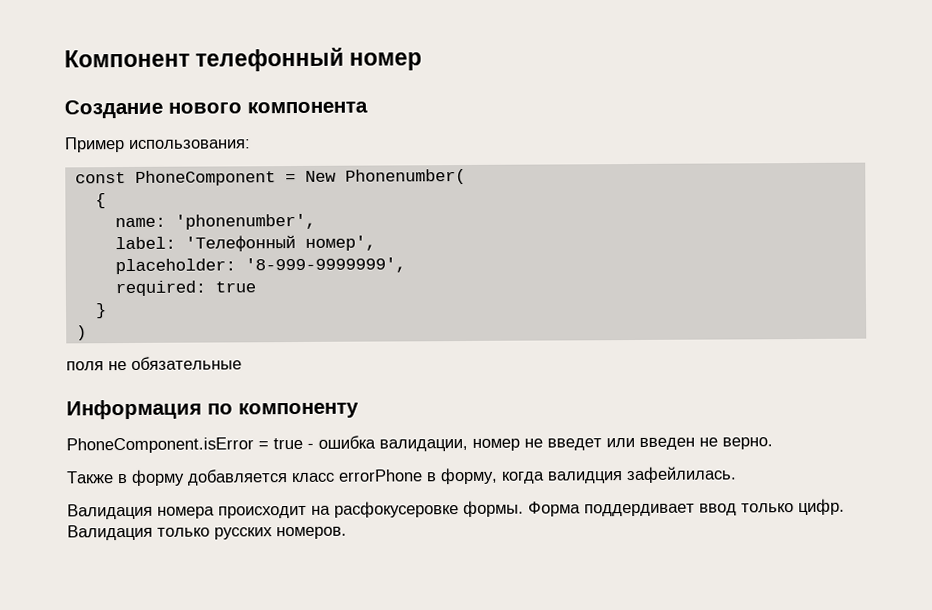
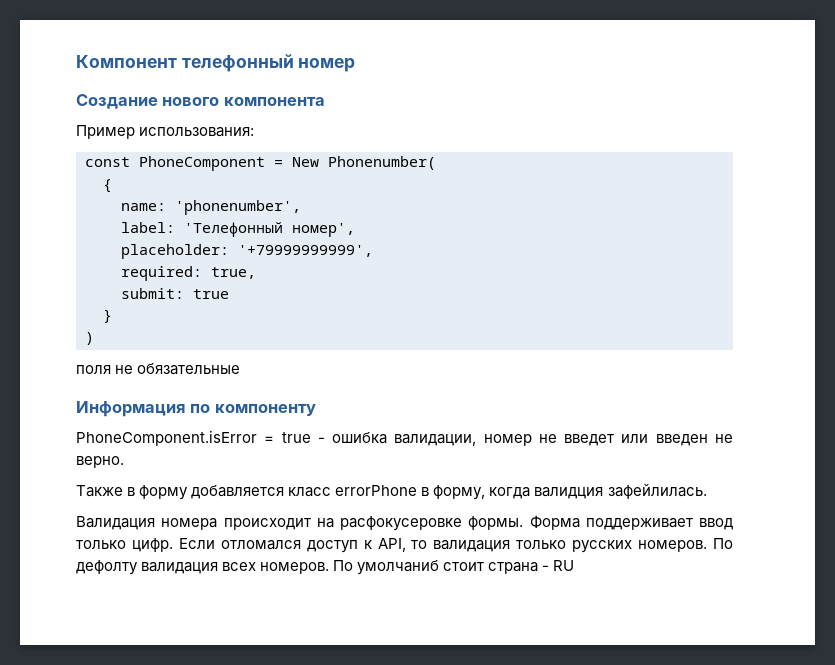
- placeholder: '8-999-9999999',
+ placeholder: '+79999999999',
- required: true
+ required: true,
+ submit: true
- Форма поддердивает ввод только цифр.
+ Форма поддерживает ввод только цифр.
- Валидация только русских номеров.
+ Если отломался доступ к API, то валидация только русских номеров. По дефолту валидация всех номеров. По умолчаниб стоит страна - RU

